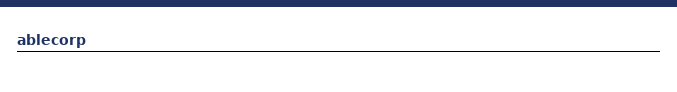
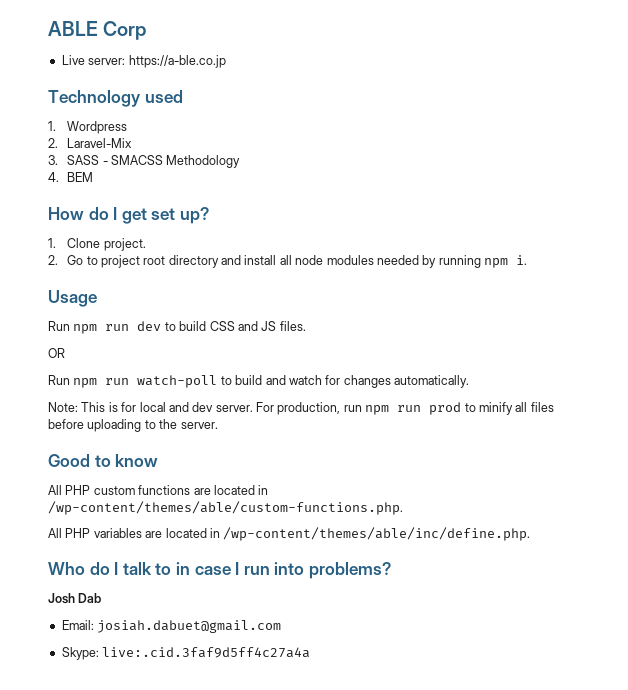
- ablecorp
+ ABLE Corp
+ Live server: https://a-ble.co.jp
+ Technology used
+ 1. Wordpress
+ 2. Laravel-Mix
+ 3. SASS - SMACSS Methodology
+ 4. BEM
+ How do I get set up?
+ 1. Clone project.
+ 2. Go to project root directory and install all node modules needed by running npm i.
+ Usage
+ Run npm run dev to build CSS and JS files.
+ OR
+ Run npm run watch-poll to build and watch for changes automatically.
+ Note: This is for local and dev server. For production, run npm run prod to minify all files before uploading to the server.
+ Good to know
+ All PHP custom functions are located in /wp-content/themes/able/custom-functions.php.
+ All PHP variables are located in /wp-content/themes/able/inc/define.php.
+ Who do I talk to in case I run into problems?
+ Josh Dab
+ Email: josiah.dabuet@gmail.com
+ Skype: live:.cid.3faf9d5ff4c27a4a

